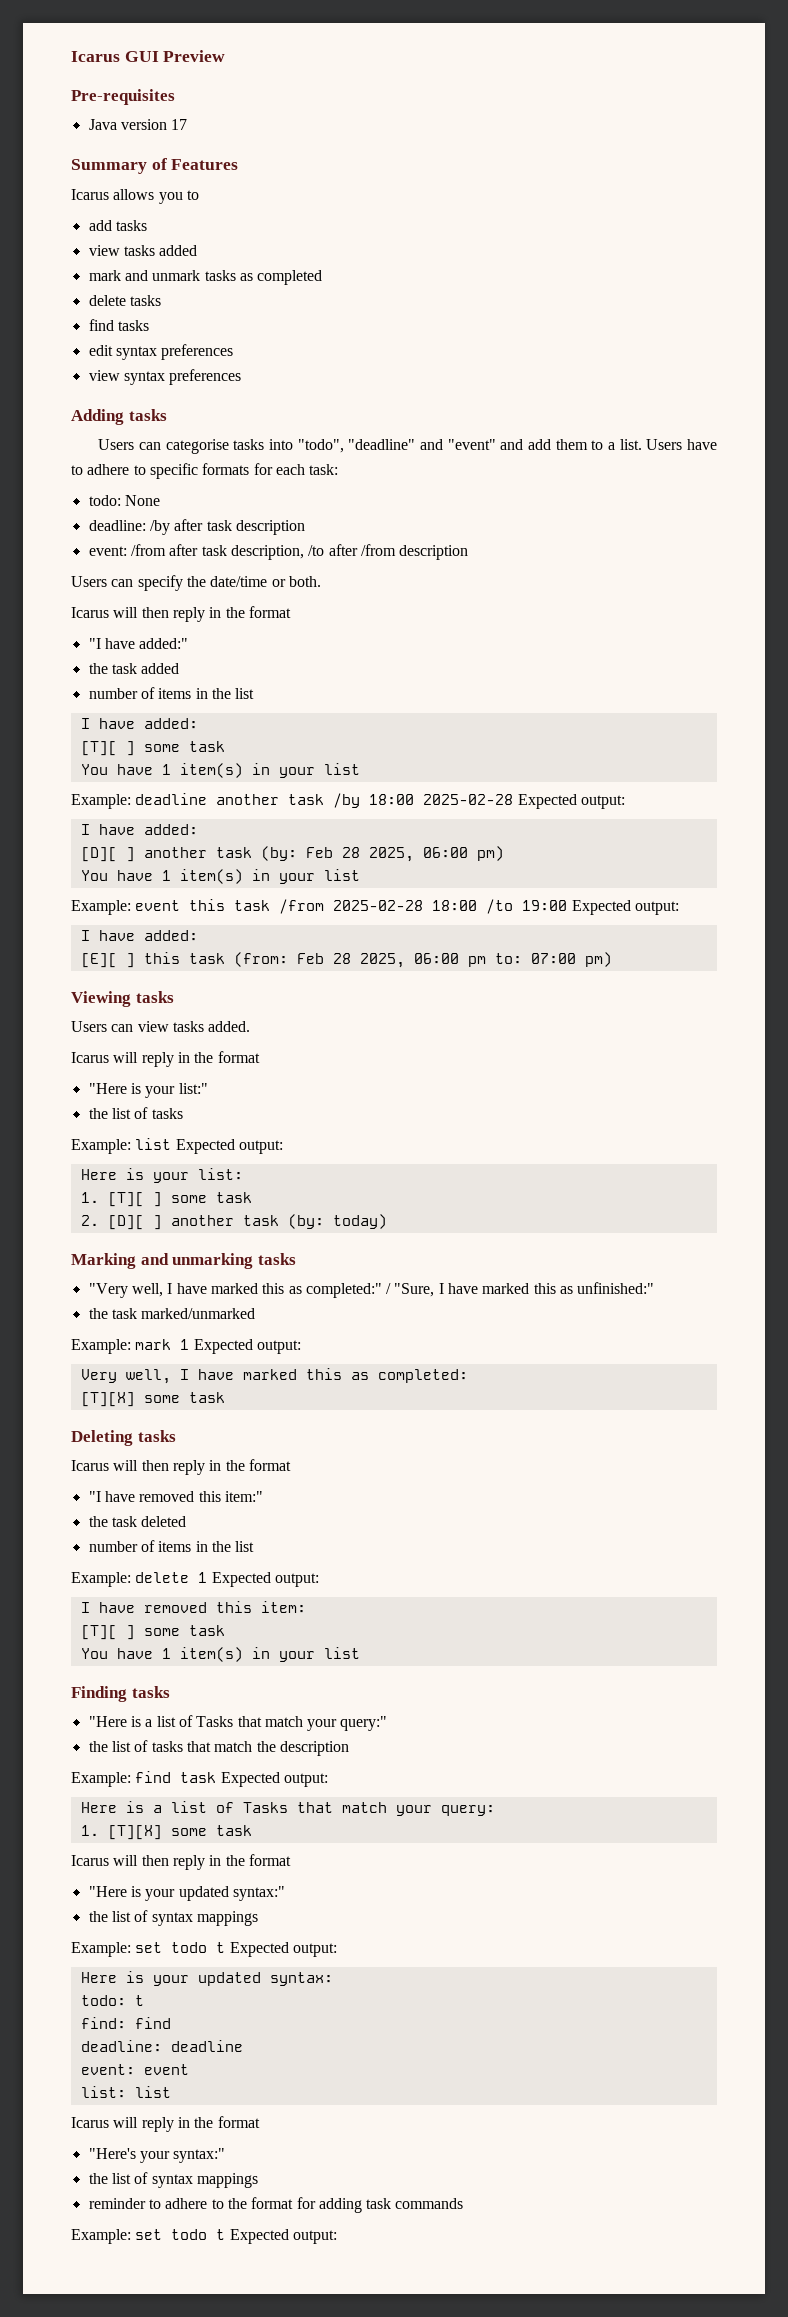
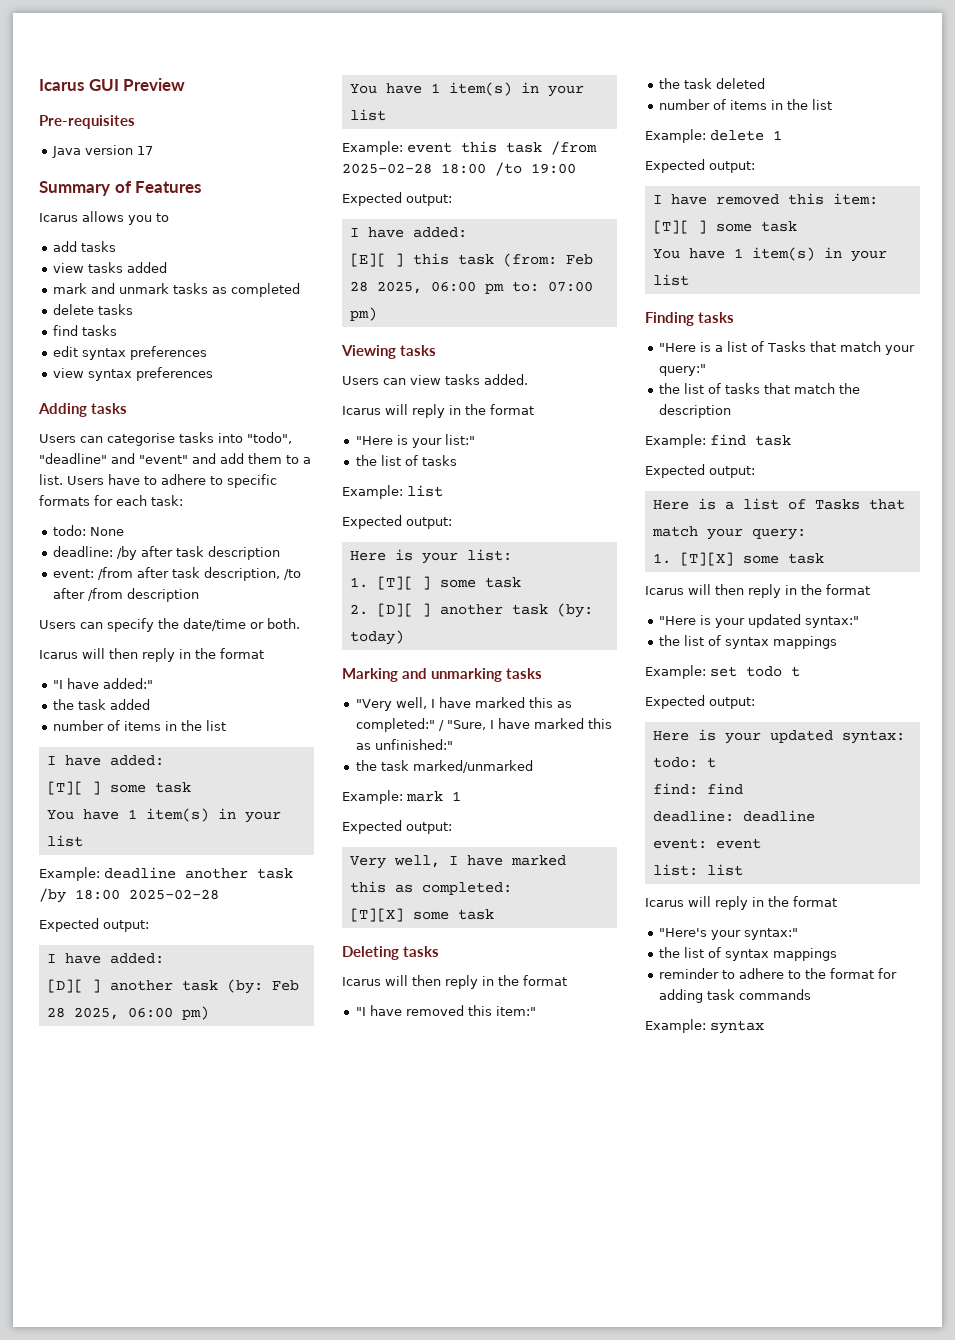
- Example: deadline another task /by 18:00 2025-02-28 Expected output:
+ Example: deadline another task /by 18:00 2025-02-28
+ Expected output:
- Example: event this task /from 2025-02-28 18:00 /to 19:00 Expected output:
+ Example: event this task /from 2025-02-28 18:00 /to 19:00
+ Expected output:
- Example: list Expected output:
+ Example: list
+ Expected output:
- Example: mark 1 Expected output:
+ Example: mark 1
+ Expected output:
- Example: delete 1 Expected output:
+ Example: delete 1
+ Expected output:
- Example: find task Expected output:
+ Example: find task
+ Expected output:
  "Here is your updated syntax:"
  the list of syntax mappings
- Example: set todo t Expected output:
+ Example: set todo t
+ Expected output:
  reminder to adhere to the format for adding task commands
- Example: set todo t Expected output:
+ Example: syntax

